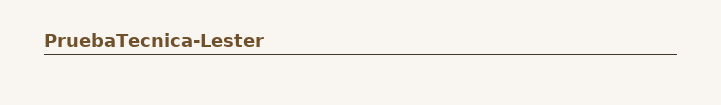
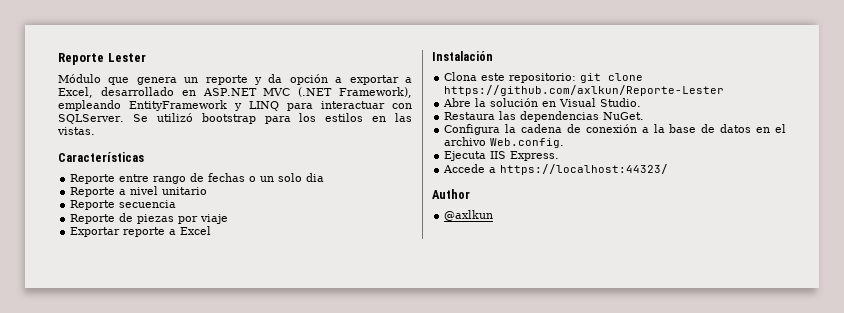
- PruebaTecnica-Lester
+ Reporte Lester
+ Módulo que genera un reporte y da opción a exportar a Excel, desarrollado en ASP.NET MVC (.NET Framework), empleando EntityFramework y LINQ para interactuar con SQLServer. Se utilizó bootstrap para los estilos en las vistas.
+ Características
+ Reporte entre rango de fechas o un solo dia
+ Reporte a nivel unitario
+ Reporte secuencia
+ Reporte de piezas por viaje
+ Exportar reporte a Excel
+ Instalación
+ Clona este repositorio: git clone https://github.com/axlkun/Reporte-Lester
+ Abre la solución en Visual Studio.
+ Restaura las dependencias NuGet.
+ Configura la cadena de conexión a la base de datos en el archivo Web.config.
+ Ejecuta IIS Express.
+ Accede a https://localhost:44323/
+ Author
+ @axlkun

